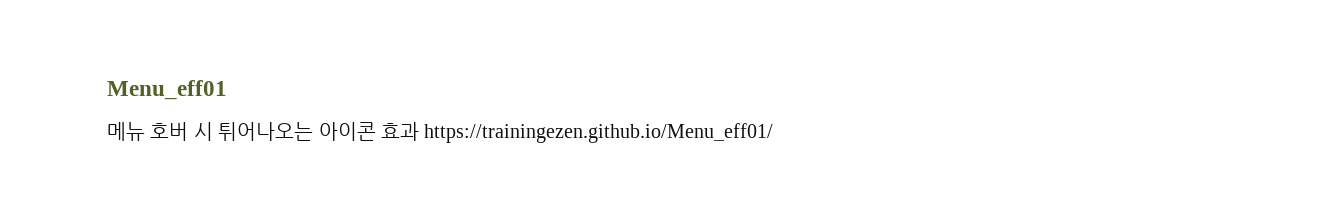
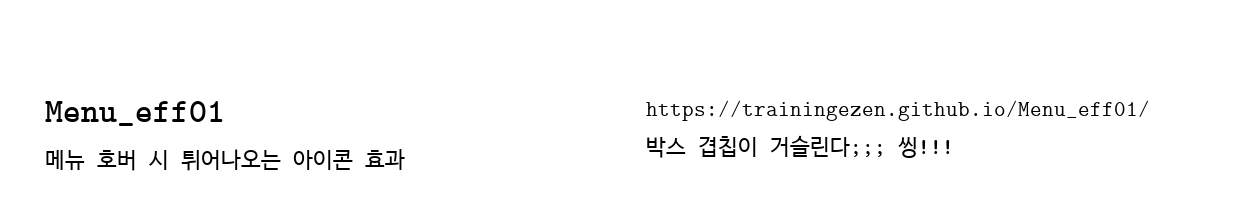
- 메뉴 호버 시 튀어나오는 아이콘 효과 https://trainingezen.github.io/Menu_eff01/
+ 메뉴 호버 시 튀어나오는 아이콘 효과 https://trainingezen.github.io/Menu_eff01/ 박스 겹칩이 거슬린다;;; 씽!!!

